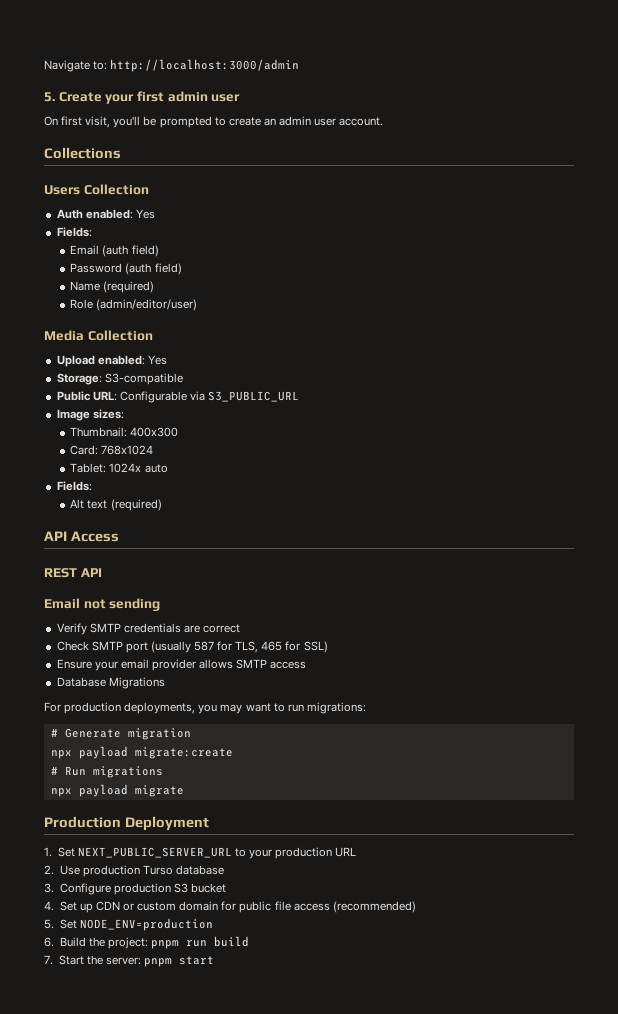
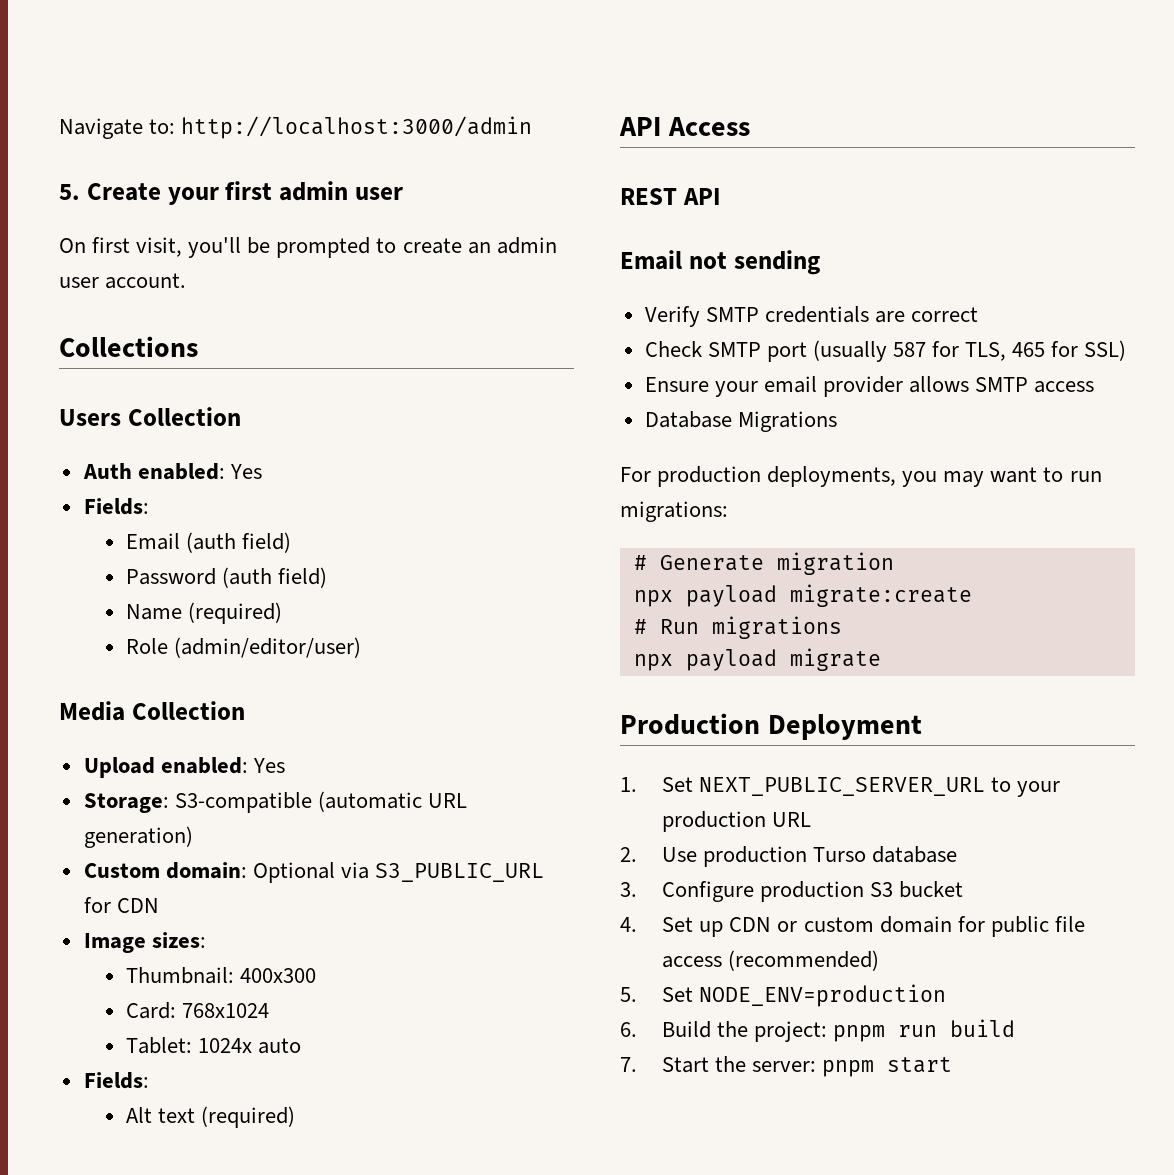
- Storage: S3-compatible
- Public URL: Configurable via S3_PUBLIC_URL
+ Storage: S3-compatible (automatic URL generation)
+ Custom domain: Optional via S3_PUBLIC_URL for CDN

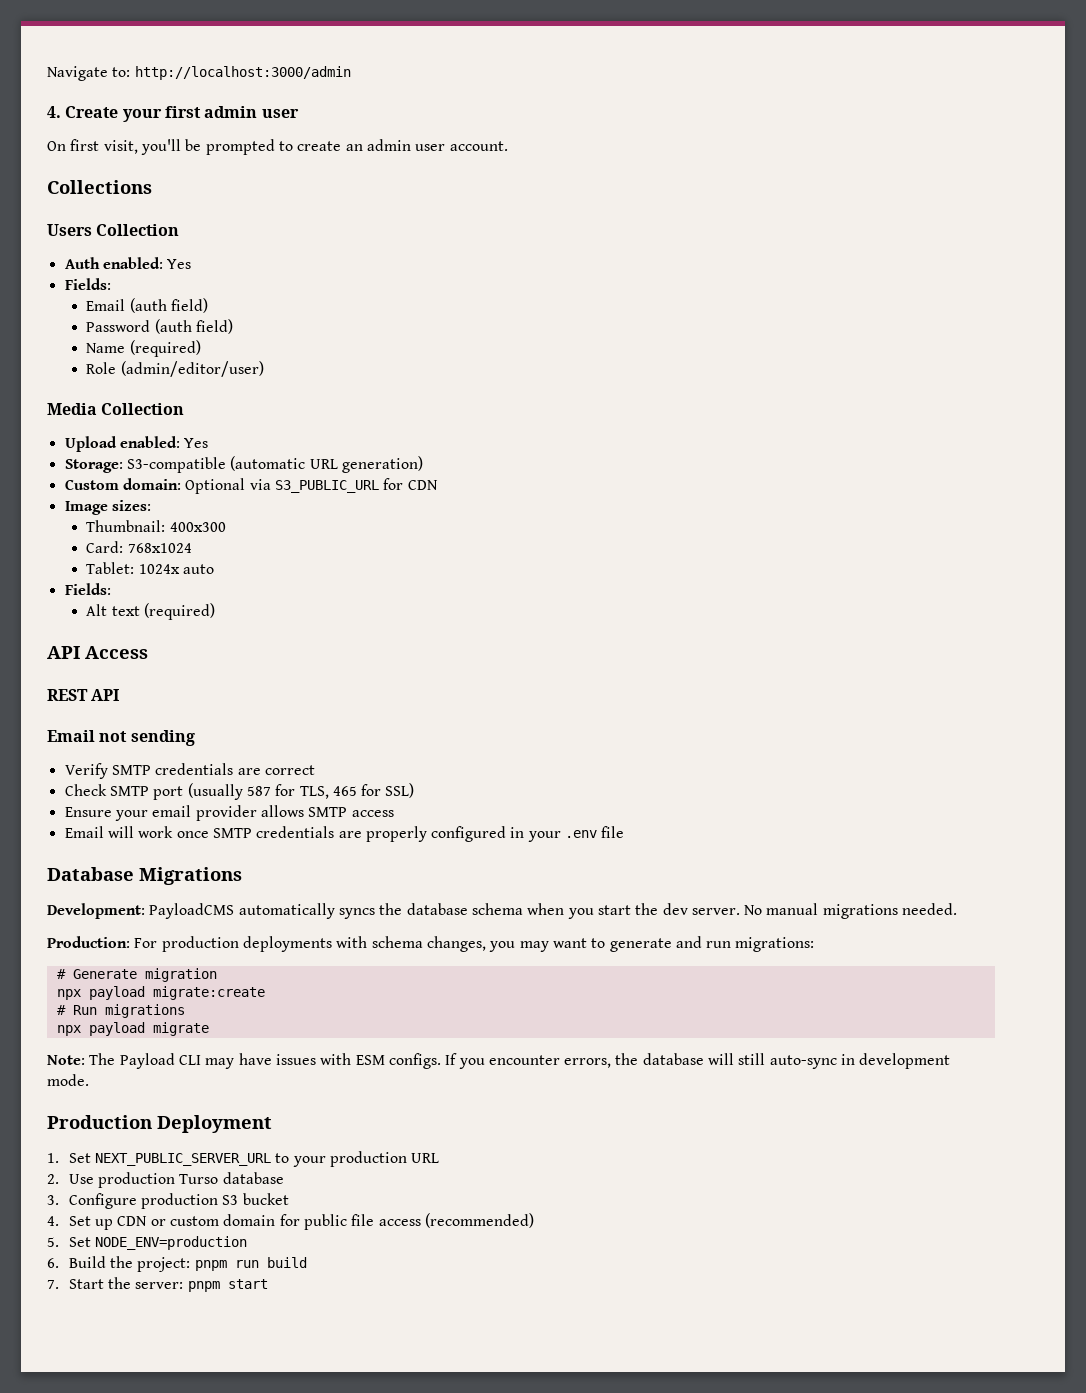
- 5. Create your first admin user
+ 4. Create your first admin user
+ Email will work once SMTP credentials are properly configured in your .env file
  Database Migrations
- For production deployments, you may want to run migrations:
+ Development: PayloadCMS automatically syncs the database schema when you start the dev server. No manual migrations needed.
+ Production: For production deployments with schema changes, you may want to generate and run migrations:
+ Note: The Payload CLI may have issues with ESM configs. If you encounter errors, the database will still auto-sync in development mode.

